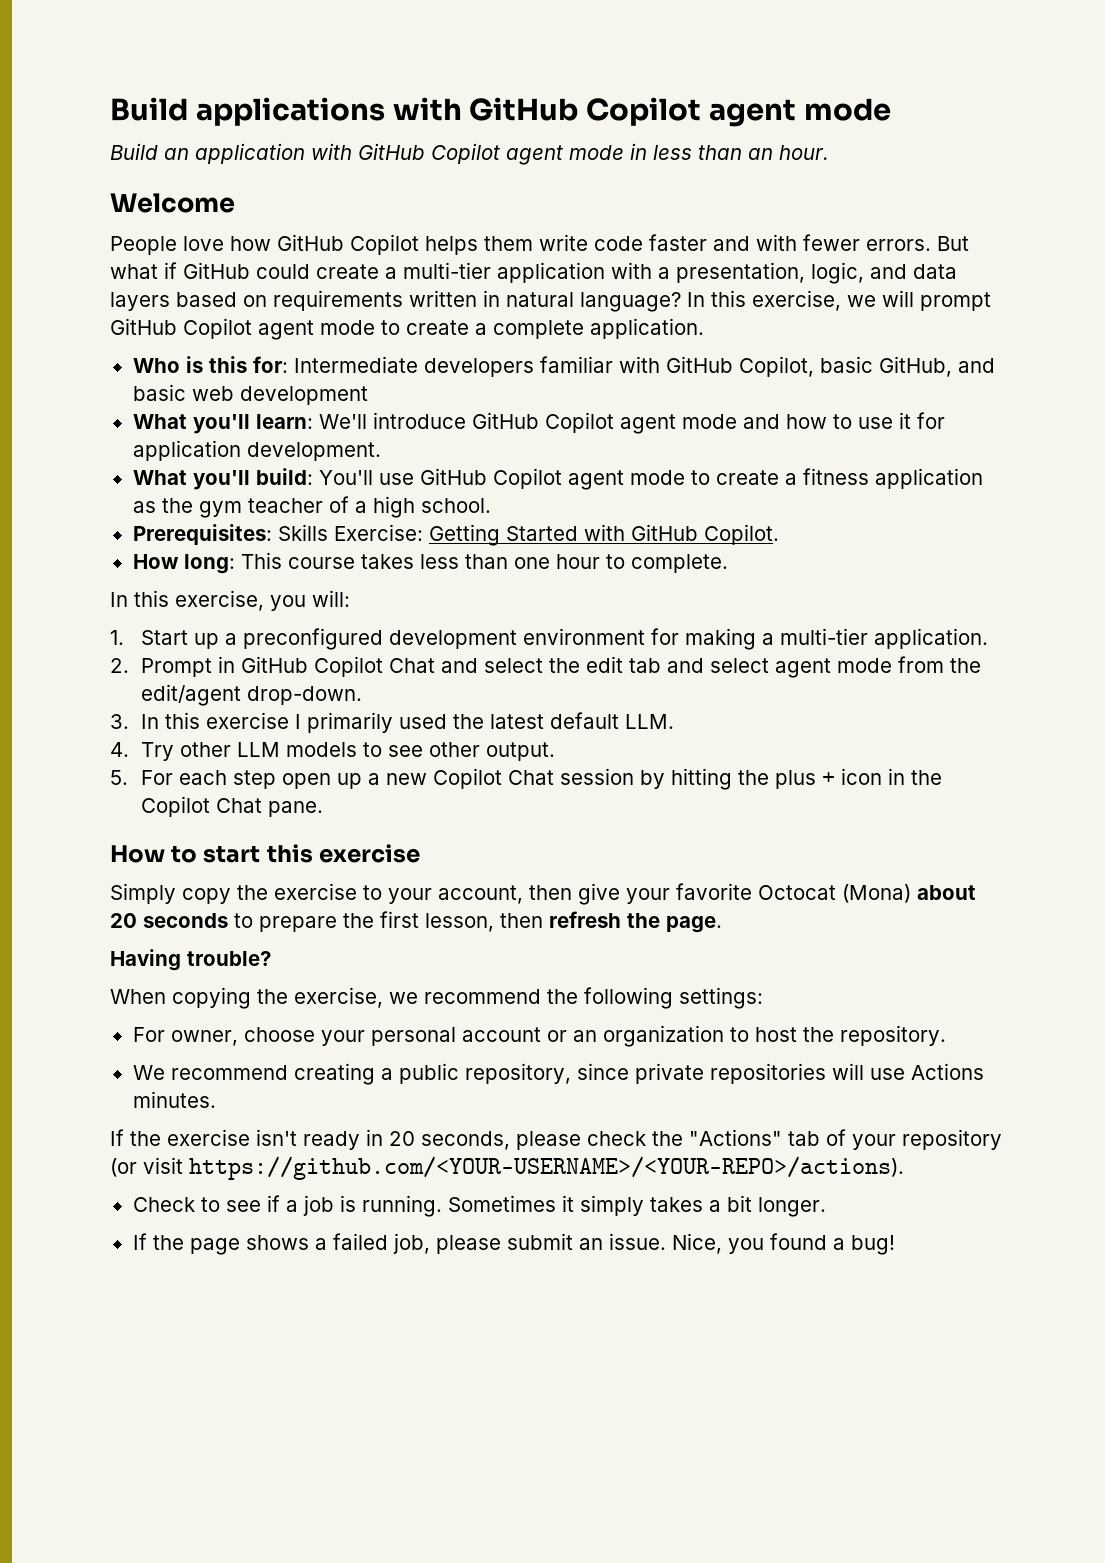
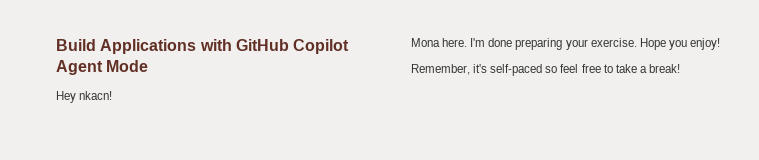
- Build applications with GitHub Copilot agent mode
- Build an application with GitHub Copilot agent mode in less than an hour.
- Welcome
- People love how GitHub Copilot helps them write code faster and with fewer errors. But what if GitHub could create a multi-tier application with a presentation, logic, and data layers based on requirements written in natural language? In this exercise, we will prompt GitHub Copilot agent mode to create a complete application.
- Who is this for: Intermediate developers familiar with GitHub Copilot, basic GitHub, and basic web development
- What you'll learn: We'll introduce GitHub Copilot agent mode and how to use it for application development.
- What you'll build: You'll use GitHub Copilot agent mode to create a fitness application as the gym teacher of a high school.
- Prerequisites: Skills Exercise: Getting Started with GitHub Copilot.
- How long: This course takes less than one hour to complete.
- In this exercise, you will:
- 1. Start up a preconfigured development environment for making a multi-tier application.
- 2. Prompt in GitHub Copilot Chat and select the edit tab and select agent mode from the edit/agent drop-down.
- 3. In this exercise I primarily used the latest default LLM.
- 4. Try other LLM models to see other output.
- 5. For each step open up a new Copilot Chat session by hitting the plus + icon in the Copilot Chat pane.
- How to start this exercise
- Simply copy the exercise to your account, then give your favorite Octocat (Mona) about 20 seconds to prepare the first lesson, then refresh the page.
- Having trouble?
- When copying the exercise, we recommend the following settings:
- For owner, choose your personal account or an organization to host the repository.
- We recommend creating a public repository, since private repositories will use Actions minutes.
- If the exercise isn't ready in 20 seconds, please check the "Actions" tab of your repository (or visit https://github.com/<YOUR-USERNAME>/<YOUR-REPO>/actions).
- Check to see if a job is running. Sometimes it simply takes a bit longer.
- If the page shows a failed job, please submit an issue. Nice, you found a bug!
+ Build Applications with GitHub Copilot Agent Mode
+ Hey nkacn!
+ Mona here. I'm done preparing your exercise. Hope you enjoy!
+ Remember, it's self-paced so feel free to take a break!

